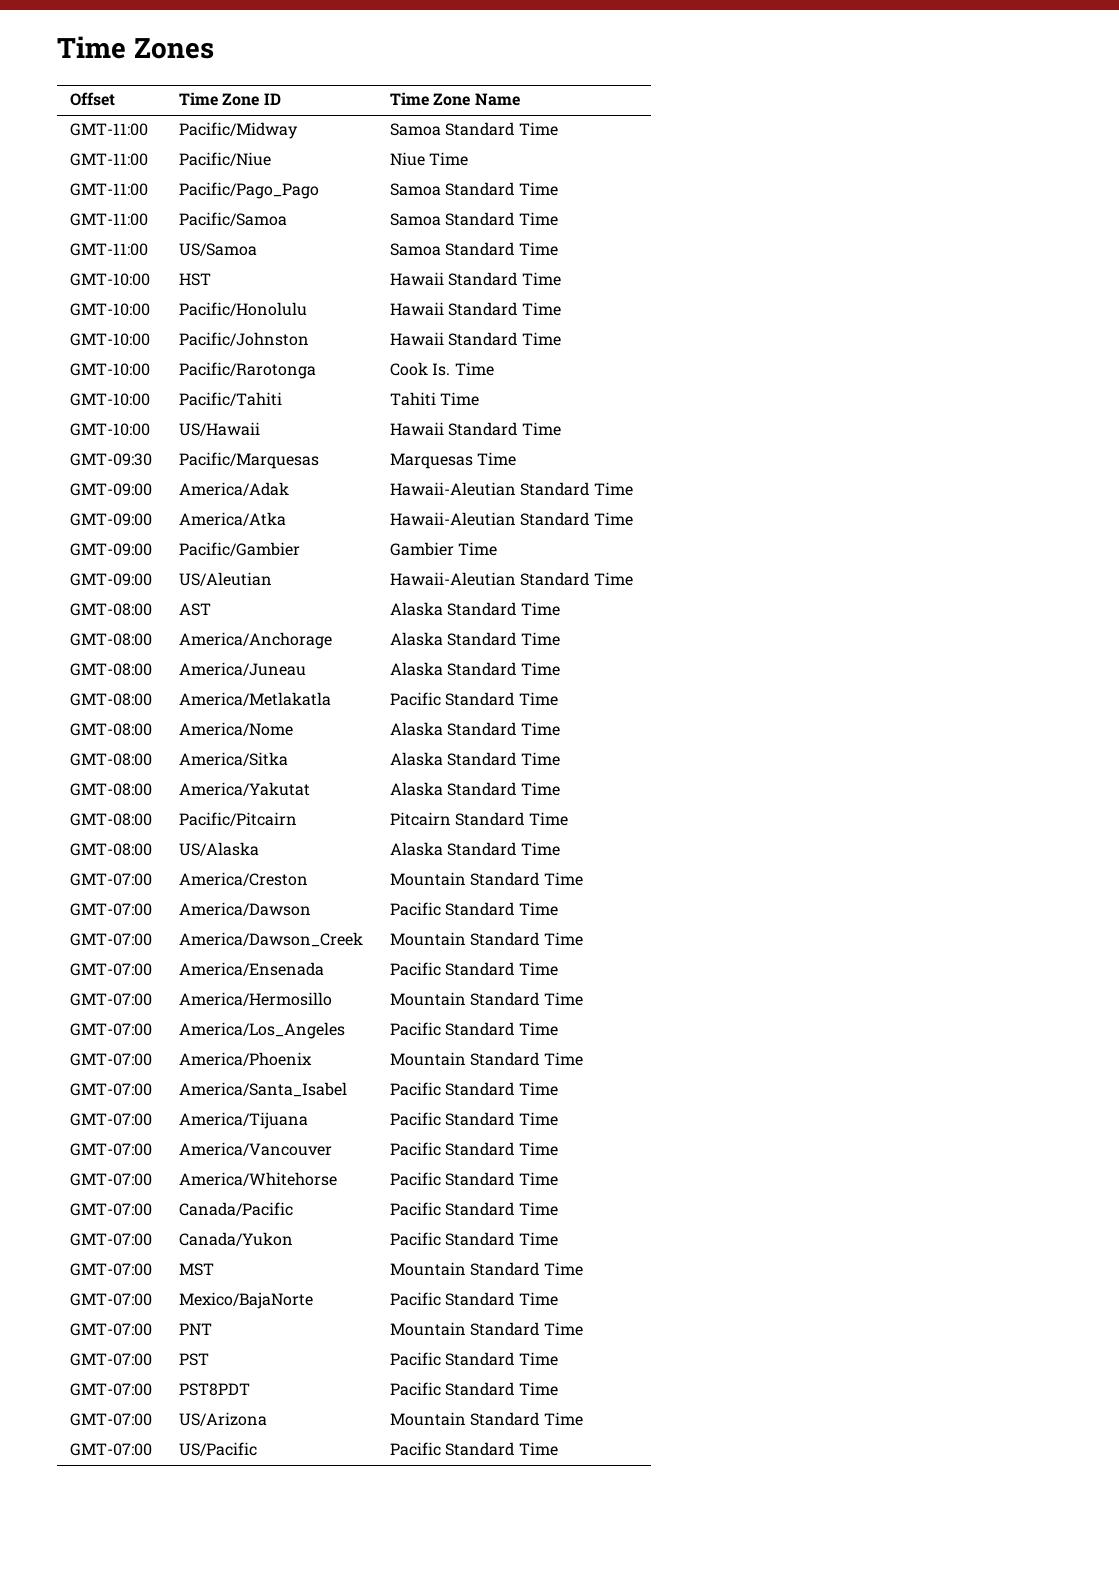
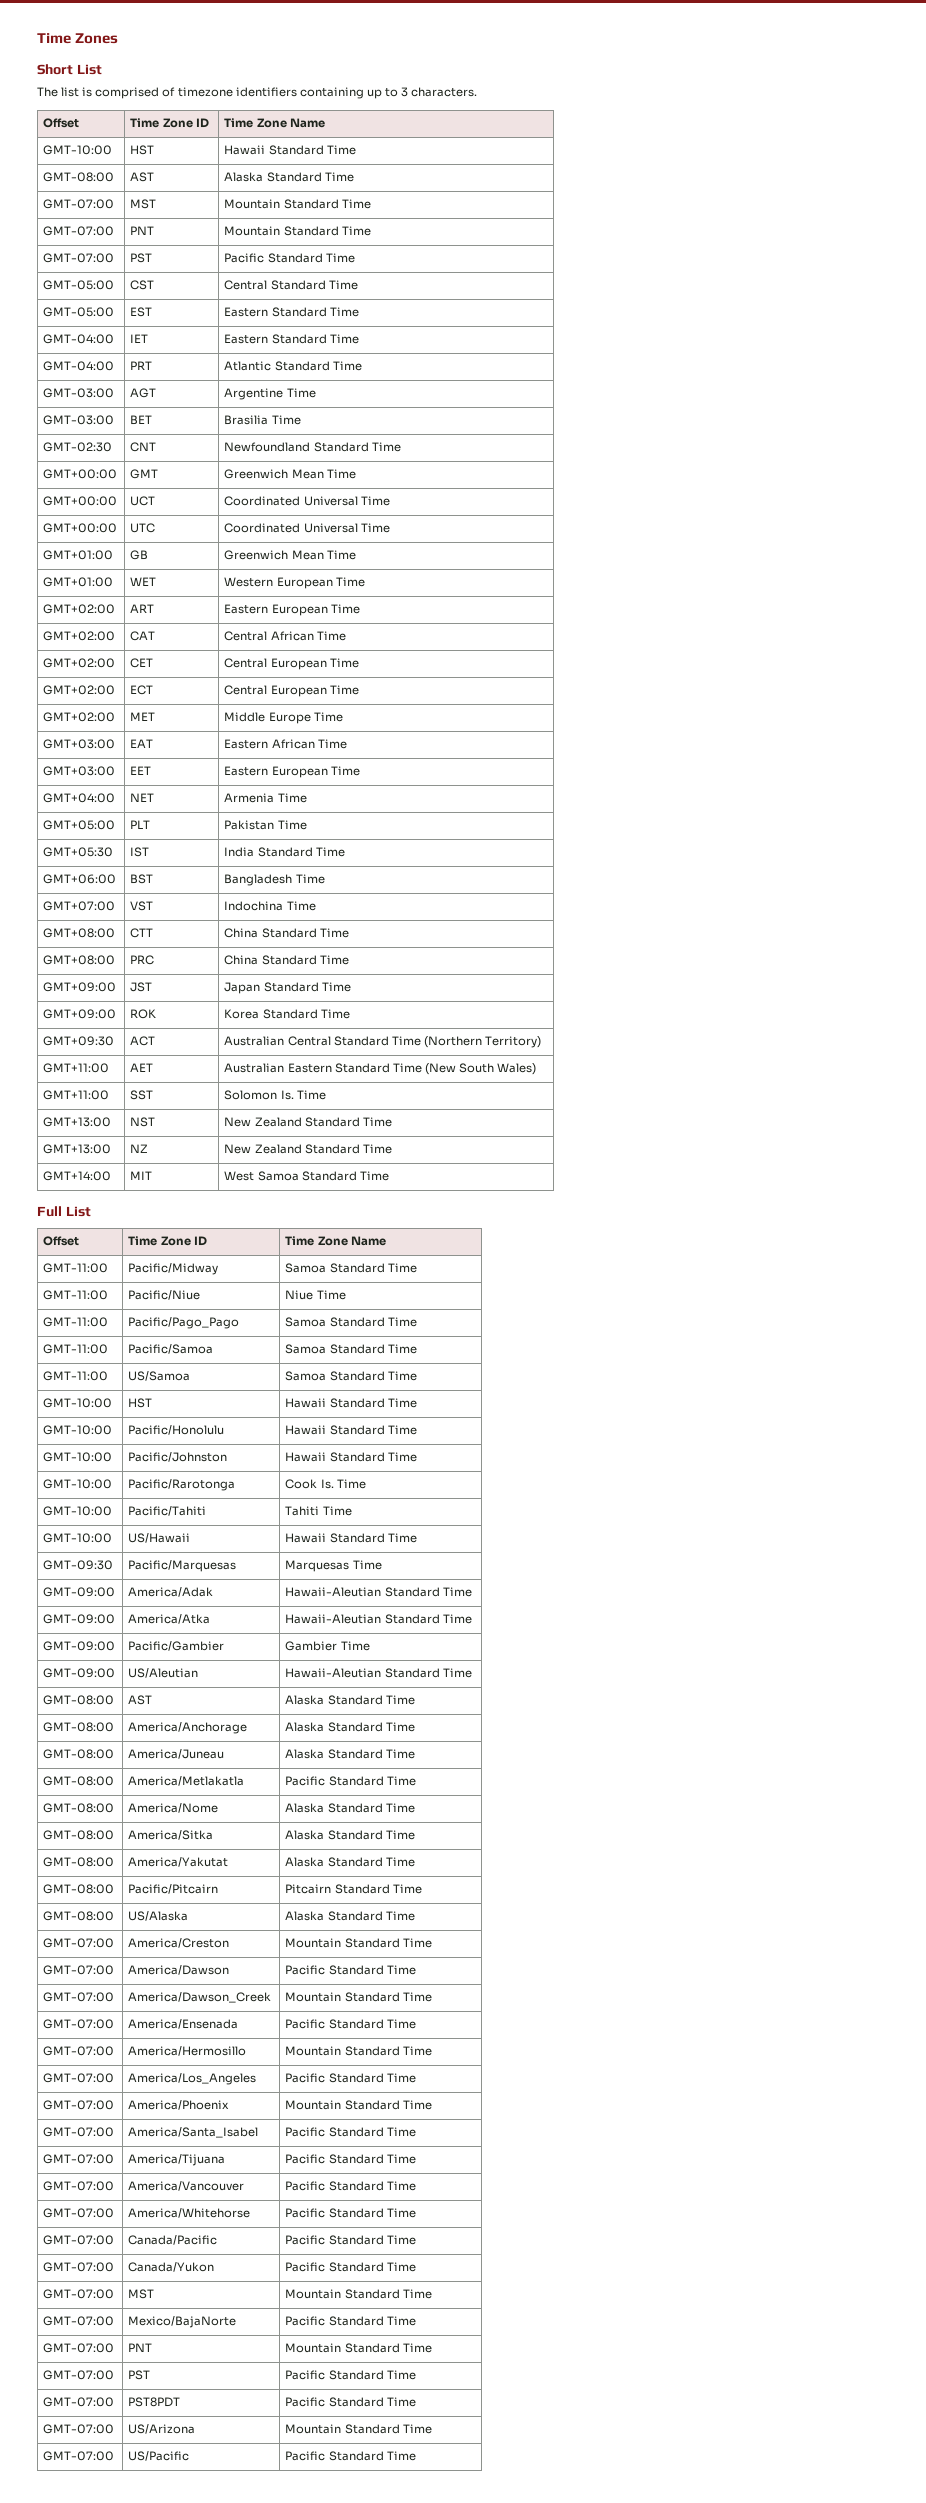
+ Short List
+ The list is comprised of timezone identifiers containing up to 3 characters.
+ Offset | Time Zone ID | Time Zone Name
+ GMT-10:00 | HST | Hawaii Standard Time
+ GMT-08:00 | AST | Alaska Standard Time
+ GMT-07:00 | MST | Mountain Standard Time
+ GMT-07:00 | PNT | Mountain Standard Time
+ GMT-07:00 | PST | Pacific Standard Time
+ GMT-05:00 | CST | Central Standard Time
+ GMT-05:00 | EST | Eastern Standard Time
+ GMT-04:00 | IET | Eastern Standard Time
+ GMT-04:00 | PRT | Atlantic Standard Time
+ GMT-03:00 | AGT | Argentine Time
+ GMT-03:00 | BET | Brasilia Time
+ GMT-02:30 | CNT | Newfoundland Standard Time
+ GMT+00:00 | GMT | Greenwich Mean Time
+ GMT+00:00 | UCT | Coordinated Universal Time
+ GMT+00:00 | UTC | Coordinated Universal Time
+ GMT+01:00 | GB | Greenwich Mean Time
+ GMT+01:00 | WET | Western European Time
+ GMT+02:00 | ART | Eastern European Time
+ GMT+02:00 | CAT | Central African Time
+ GMT+02:00 | CET | Central European Time
+ GMT+02:00 | ECT | Central European Time
+ GMT+02:00 | MET | Middle Europe Time
+ GMT+03:00 | EAT | Eastern African Time
+ GMT+03:00 | EET | Eastern European Time
+ GMT+04:00 | NET | Armenia Time
+ GMT+05:00 | PLT | Pakistan Time
+ GMT+05:30 | IST | India Standard Time
+ GMT+06:00 | BST | Bangladesh Time
+ GMT+07:00 | VST | Indochina Time
+ GMT+08:00 | CTT | China Standard Time
+ GMT+08:00 | PRC | China Standard Time
+ GMT+09:00 | JST | Japan Standard Time
+ GMT+09:00 | ROK | Korea Standard Time
+ GMT+09:30 | ACT | Australian Central Standard Time (Northern Territory)
+ GMT+11:00 | AET | Australian Eastern Standard Time (New South Wales)
+ GMT+11:00 | SST | Solomon Is. Time
+ GMT+13:00 | NST | New Zealand Standard Time
+ GMT+13:00 | NZ | New Zealand Standard Time
+ GMT+14:00 | MIT | West Samoa Standard Time
+ Full List

